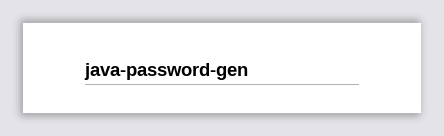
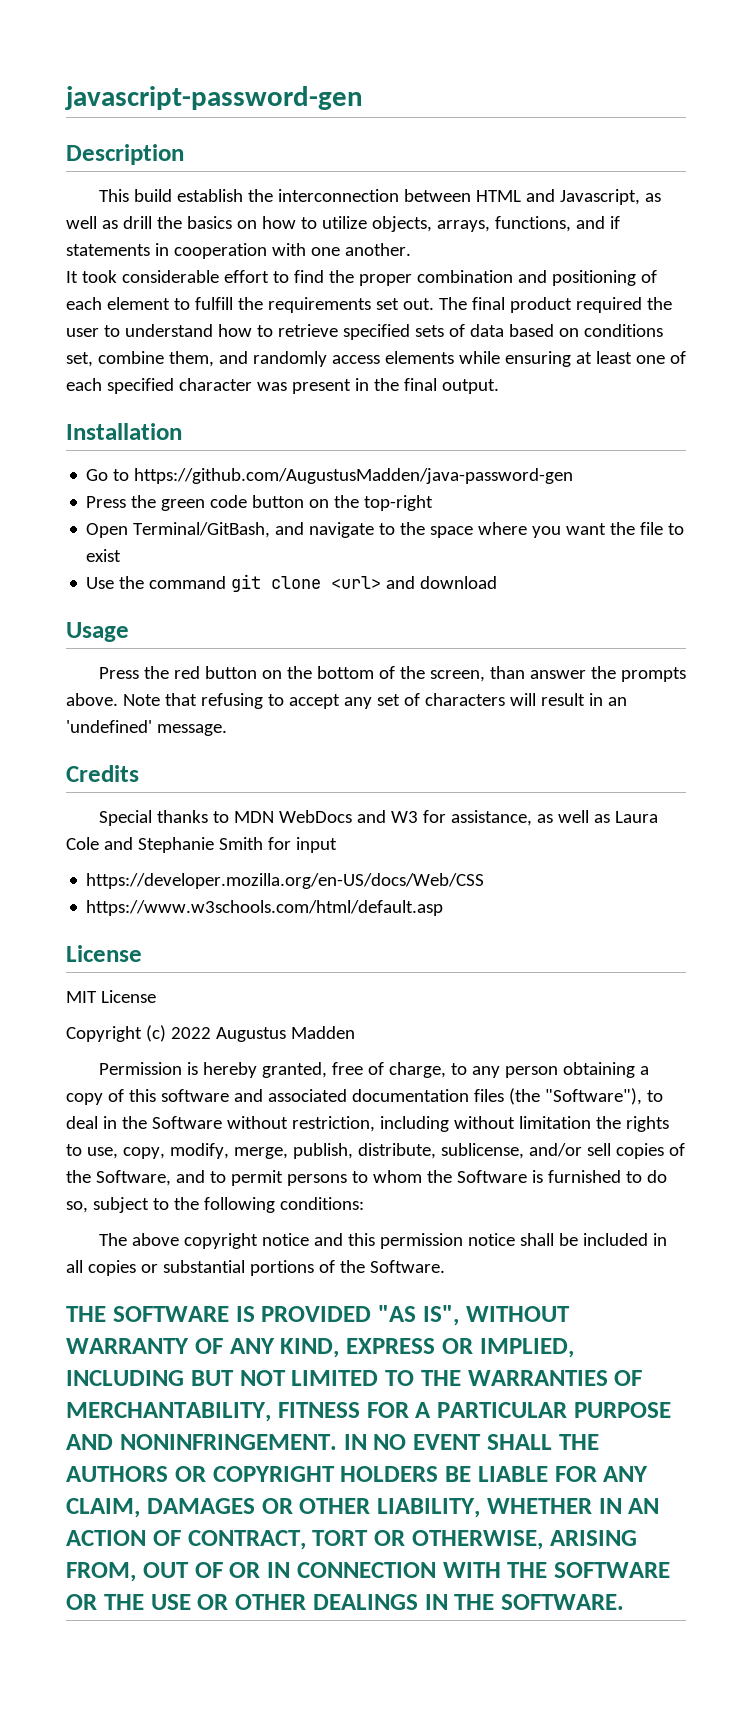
- java-password-gen
+ javascript-password-gen
+ Description
+ This build establish the interconnection between HTML and Javascript, as well as drill the basics on how to utilize objects, arrays, functions, and if statements in cooperation with one another.
+ It took considerable effort to find the proper combination and positioning of each element to fulfill the requirements set out. The final product required the user to understand how to retrieve specified sets of data based on conditions set, combine them, and randomly access elements while ensuring at least one of each specified character was present in the final output.
+ Installation
+ Go to https://github.com/AugustusMadden/java-password-gen
+ Press the green code button on the top-right
+ Open Terminal/GitBash, and navigate to the space where you want the file to exist
+ Use the command git clone <url> and download
+ Usage
+ Press the red button on the bottom of the screen, than answer the prompts above. Note that refusing to accept any set of characters will result in an 'undefined' message.
+ Credits
+ Special thanks to MDN WebDocs and W3 for assistance, as well as Laura Cole and Stephanie Smith for input
+ https://developer.mozilla.org/en-US/docs/Web/CSS
+ https://www.w3schools.com/html/default.asp
+ License
+ MIT License
+ Copyright (c) 2022 Augustus Madden
+ Permission is hereby granted, free of charge, to any person obtaining a copy of this software and associated documentation files (the "Software"), to deal in the Software without restriction, including without limitation the rights to use, copy, modify, merge, publish, distribute, sublicense, and/or sell copies of the Software, and to permit persons to whom the Software is furnished to do so, subject to the following conditions:
+ The above copyright notice and this permission notice shall be included in all copies or substantial portions of the Software.
+ THE SOFTWARE IS PROVIDED "AS IS", WITHOUT WARRANTY OF ANY KIND, EXPRESS OR IMPLIED, INCLUDING BUT NOT LIMITED TO THE WARRANTIES OF MERCHANTABILITY, FITNESS FOR A PARTICULAR PURPOSE AND NONINFRINGEMENT. IN NO EVENT SHALL THE AUTHORS OR COPYRIGHT HOLDERS BE LIABLE FOR ANY CLAIM, DAMAGES OR OTHER LIABILITY, WHETHER IN AN ACTION OF CONTRACT, TORT OR OTHERWISE, ARISING FROM, OUT OF OR IN CONNECTION WITH THE SOFTWARE OR THE USE OR OTHER DEALINGS IN THE SOFTWARE.

